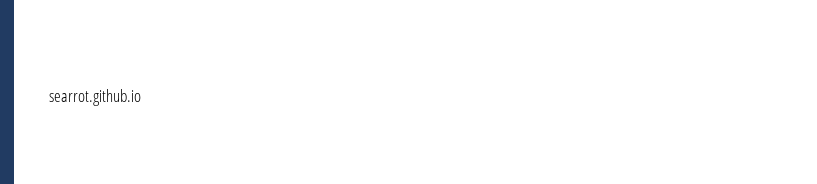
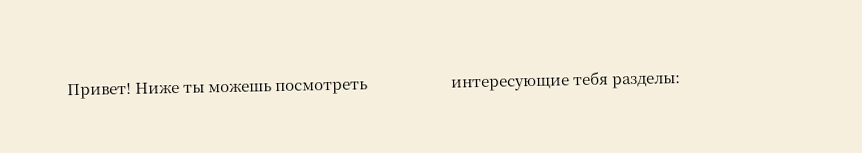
- searrot.github.io
+ Привет! Ниже ты можешь посмотреть интересующие тебя разделы:

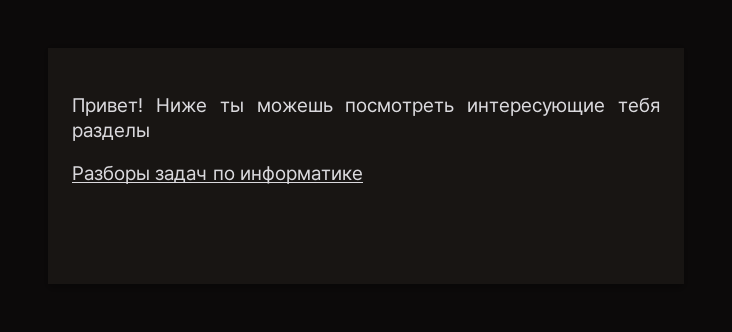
- Ниже ты можешь посмотреть интересующие тебя разделы:
+ Ниже ты можешь посмотреть интересующие тебя разделы
+ Разборы задач по информатике

